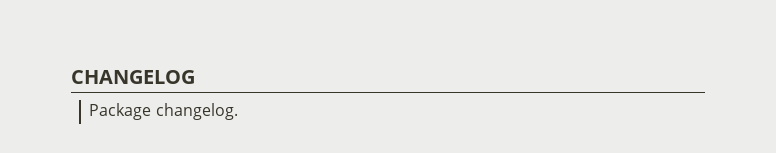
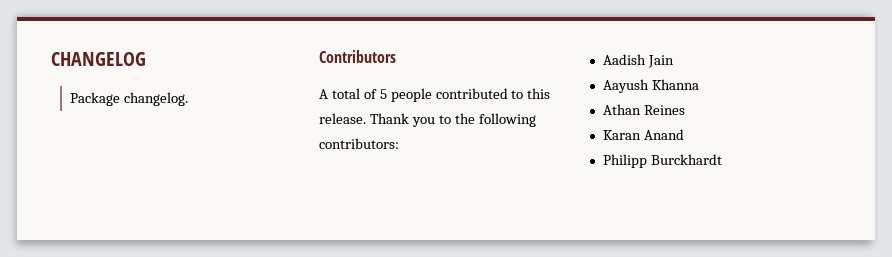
+ Contributors
+ A total of 5 people contributed to this release. Thank you to the following contributors:
+ Aadish Jain
+ Aayush Khanna
+ Athan Reines
+ Karan Anand
+ Philipp Burckhardt

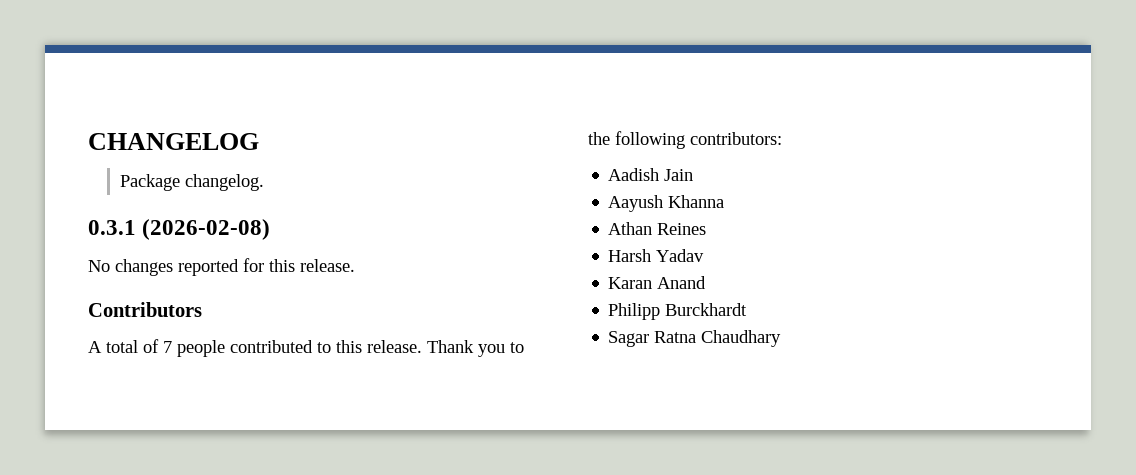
+ 0.3.1 (2026-02-08)
+ No changes reported for this release.
- A total of 5 people contributed to this release.
+ A total of 7 people contributed to this release.
+ Harsh Yadav
+ Sagar Ratna Chaudhary

